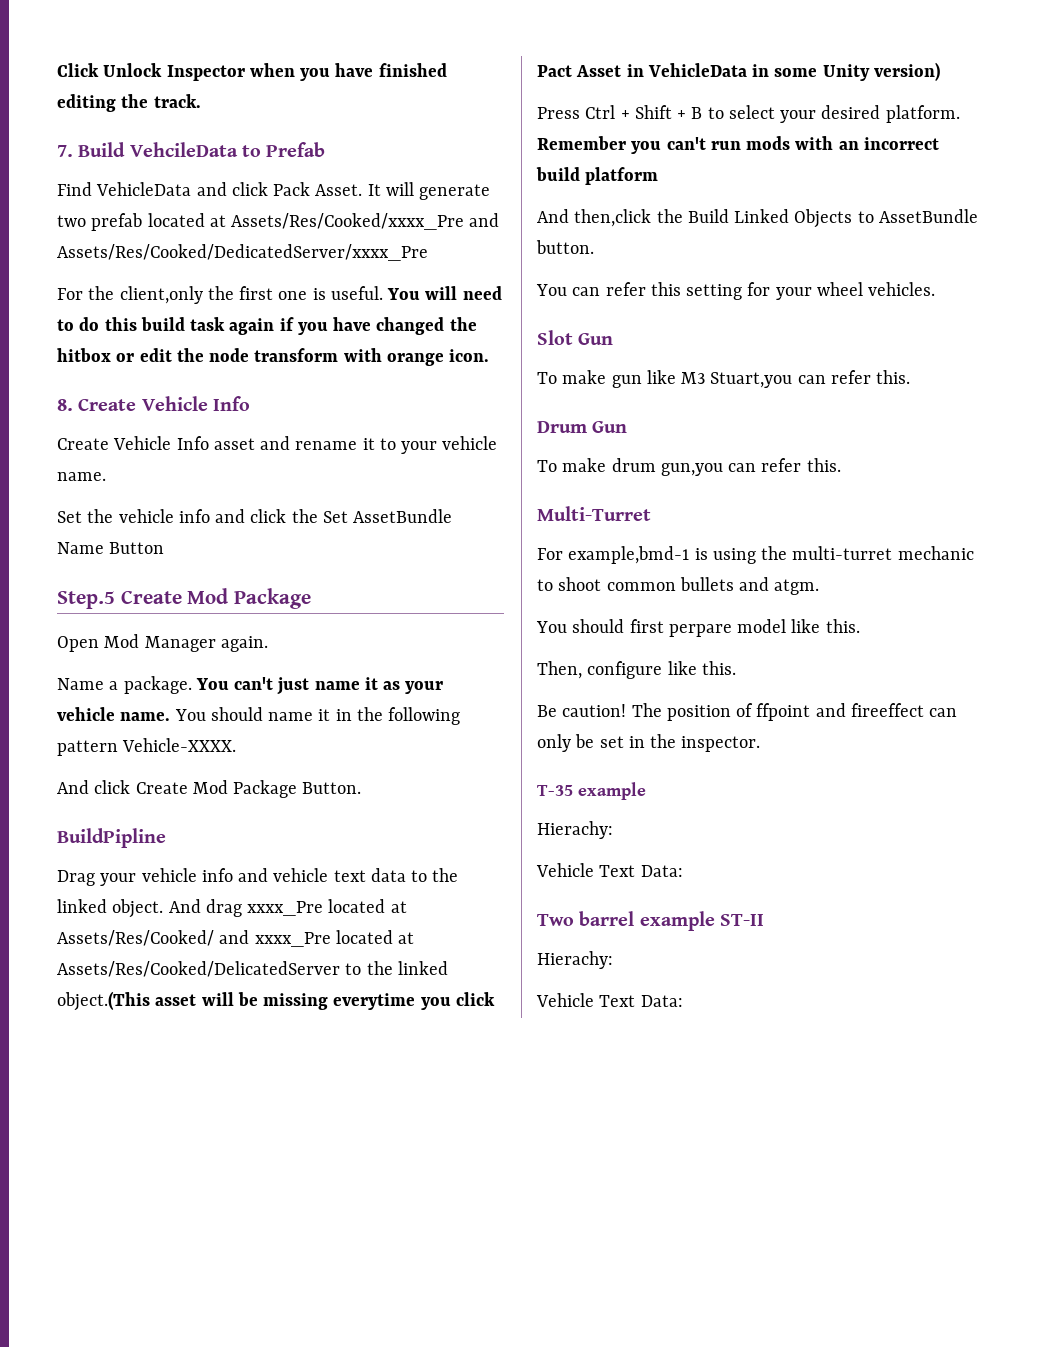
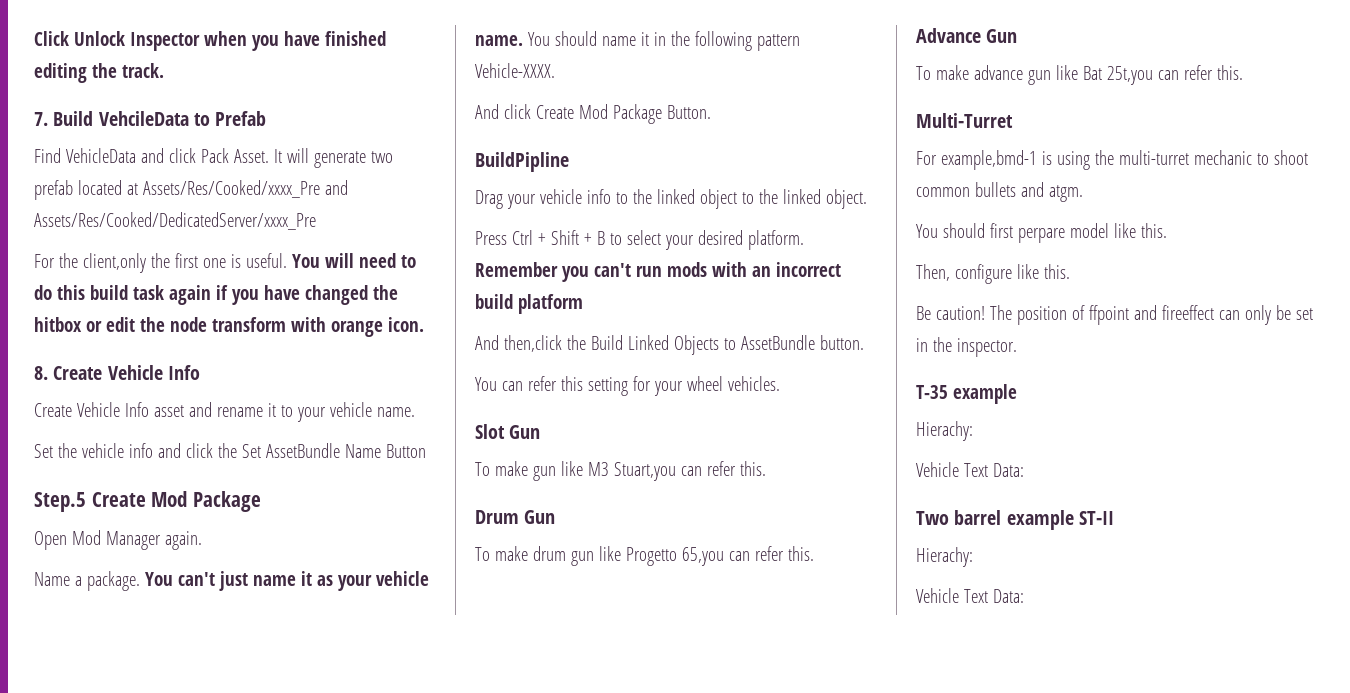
- Drag your vehicle info and vehicle text data to the linked object. And drag xxxx_Pre located at Assets/Res/Cooked/ and xxxx_Pre located at Assets/Res/Cooked/DelicatedServer to the linked object.(This asset will be missing everytime you click Pact Asset in VehicleData in some Unity version)
+ Drag your vehicle info to the linked object to the linked object.
- To make drum gun,you can refer this.
+ To make drum gun like Progetto 65,you can refer this.
+ Advance Gun
+ To make advance gun like Bat 25t,you can refer this.

